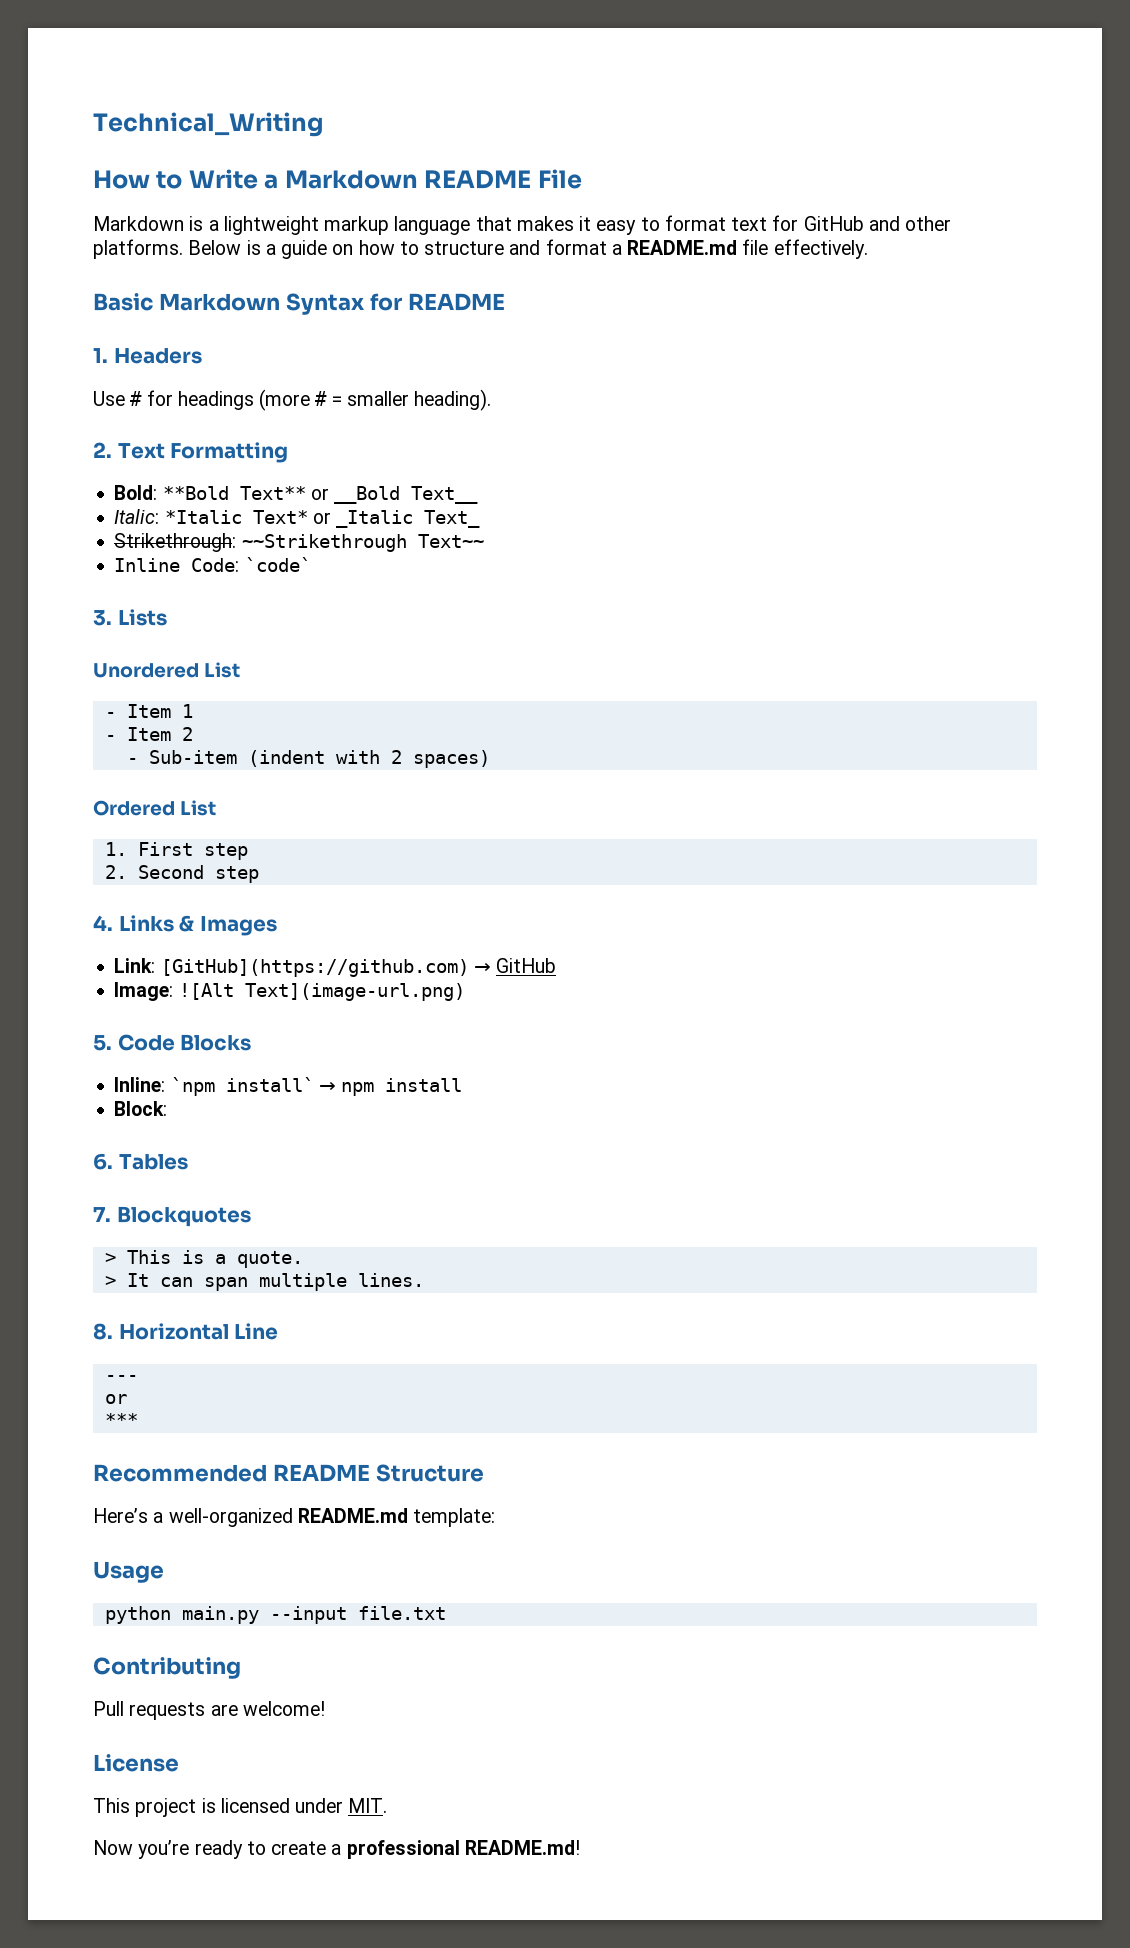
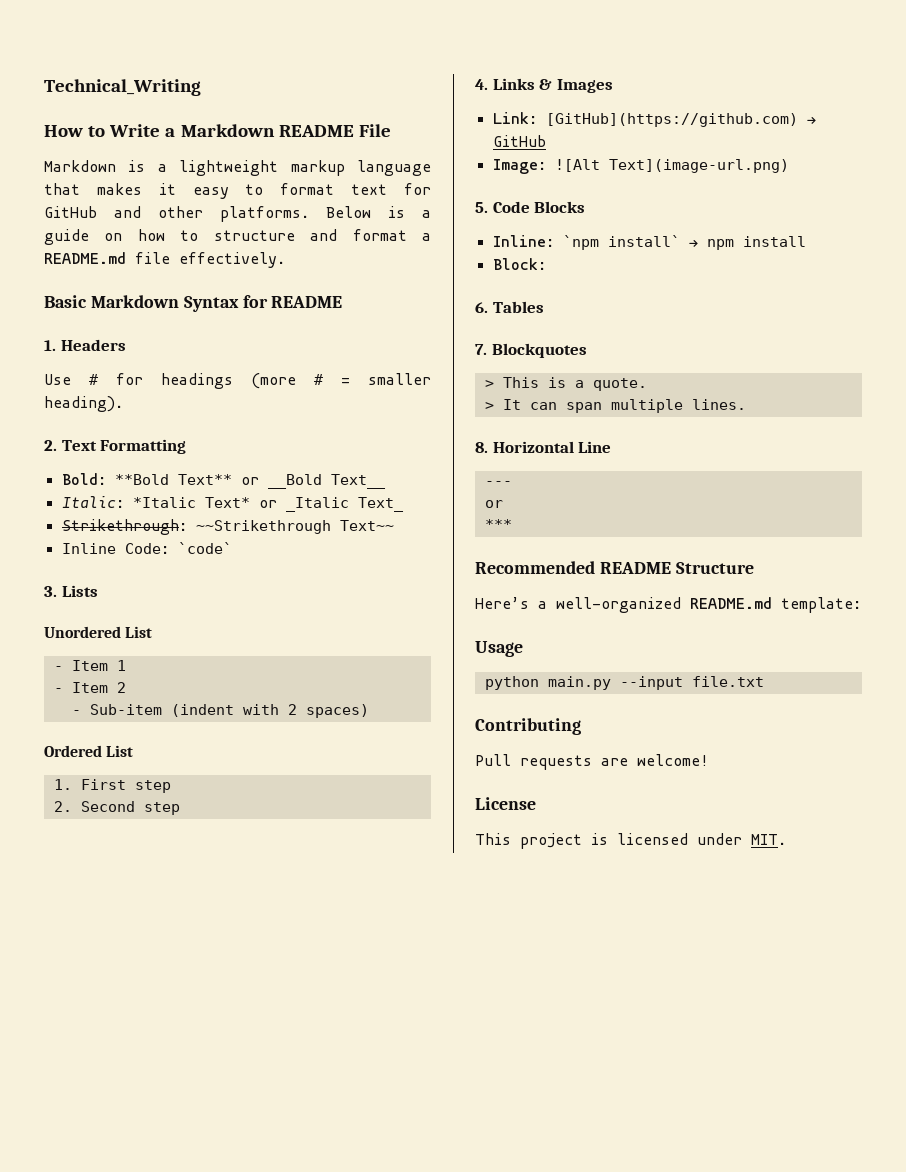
- Now you’re ready to create a professional README.md!

